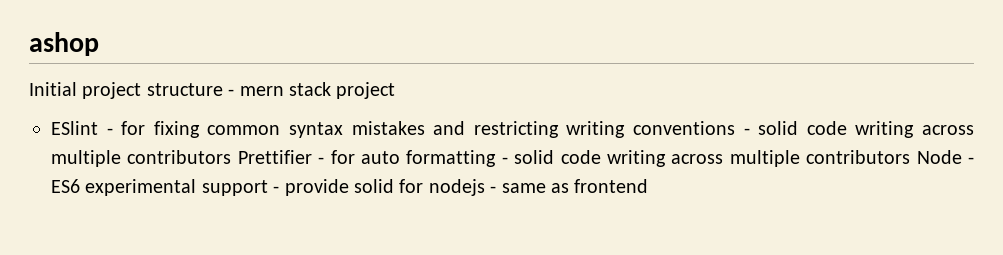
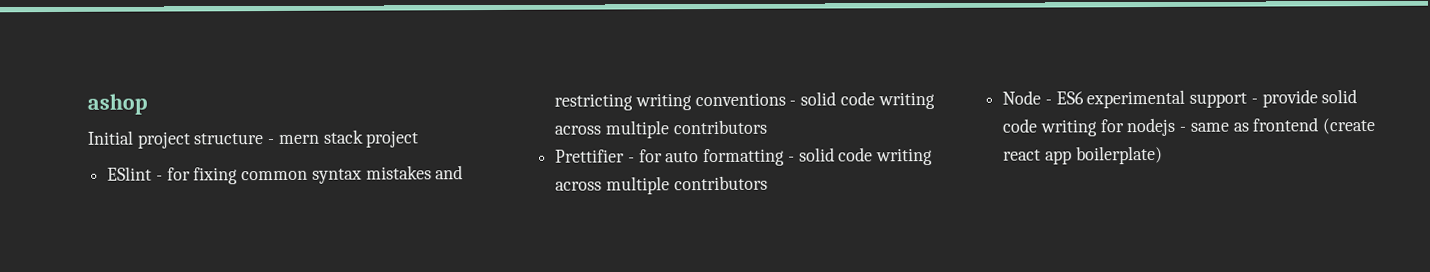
- ESlint - for fixing common syntax mistakes and restricting writing conventions - solid code writing across multiple contributors Prettifier - for auto formatting - solid code writing across multiple contributors Node - ES6 experimental support - provide solid for nodejs - same as frontend
+ ESlint - for fixing common syntax mistakes and restricting writing conventions - solid code writing across multiple contributors
+ Prettifier - for auto formatting - solid code writing across multiple contributors
+ Node - ES6 experimental support - provide solid code writing for nodejs - same as frontend (create react app boilerplate)

